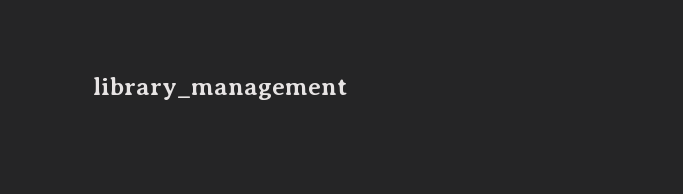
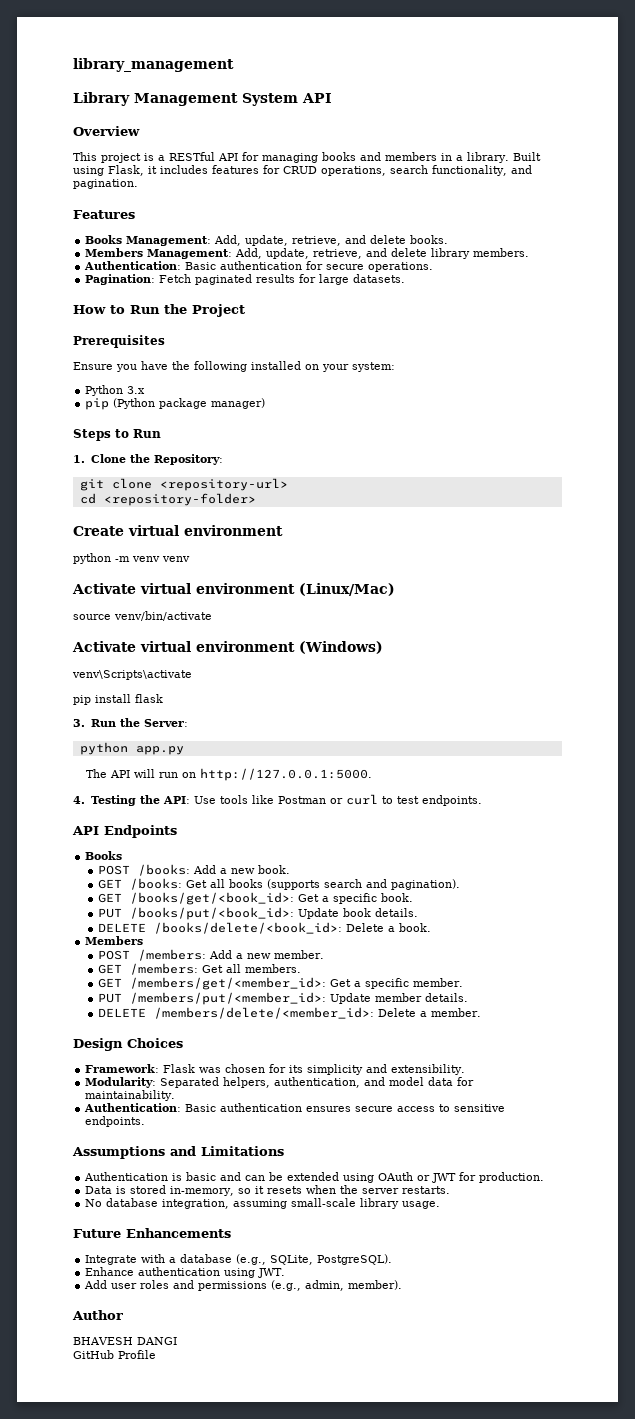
+ Library Management System API
+ Overview
+ This project is a RESTful API for managing books and members in a library. Built using Flask, it includes features for CRUD operations, search functionality, and pagination.
+ Features
+ Books Management: Add, update, retrieve, and delete books.
+ Members Management: Add, update, retrieve, and delete library members.
+ Authentication: Basic authentication for secure operations.
+ Pagination: Fetch paginated results for large datasets.
+ How to Run the Project
+ Prerequisites
+ Ensure you have the following installed on your system:
+ Python 3.x
+ pip (Python package manager)
+ Steps to Run
+ 1. Clone the Repository:
+ git clone <repository-url>
+ cd <repository-folder>
+ Create virtual environment
+ python -m venv venv
+ Activate virtual environment (Linux/Mac)
+ source venv/bin/activate
+ Activate virtual environment (Windows)
+ venv\Scripts\activate
+ pip install flask
+ 3. Run the Server:
+ python app.py
+ The API will run on http://127.0.0.1:5000.
+ 4. Testing the API: Use tools like Postman or curl to test endpoints.
+ API Endpoints
+ Books
+ POST /books: Add a new book.
+ GET /books: Get all books (supports search and pagination).
+ GET /books/get/<book_id>: Get a specific book.
+ PUT /books/put/<book_id>: Update book details.
+ DELETE /books/delete/<book_id>: Delete a book.
+ Members
+ POST /members: Add a new member.
+ GET /members: Get all members.
+ GET /members/get/<member_id>: Get a specific member.
+ PUT /members/put/<member_id>: Update member details.
+ DELETE /members/delete/<member_id>: Delete a member.
+ Design Choices
+ Framework: Flask was chosen for its simplicity and extensibility.
+ Modularity: Separated helpers, authentication, and model data for maintainability.
+ Authentication: Basic authentication ensures secure access to sensitive endpoints.
+ Assumptions and Limitations
+ Authentication is basic and can be extended using OAuth or JWT for production.
+ Data is stored in-memory, so it resets when the server restarts.
+ No database integration, assuming small-scale library usage.
+ Future Enhancements
+ Integrate with a database (e.g., SQLite, PostgreSQL).
+ Enhance authentication using JWT.
+ Add user roles and permissions (e.g., admin, member).
+ Author
+ BHAVESH DANGI
+ GitHub Profile

